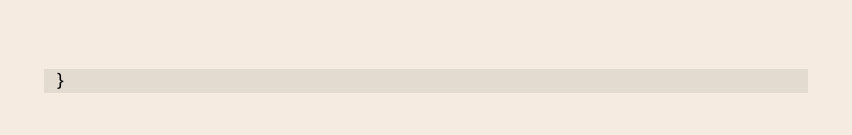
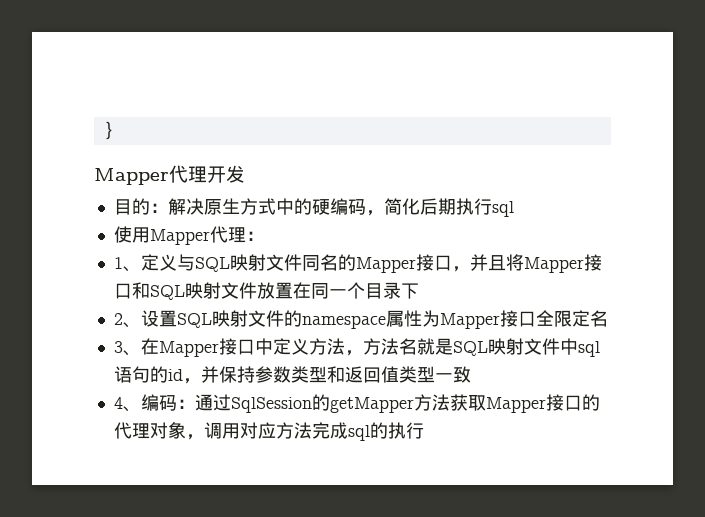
+ Mapper代理开发
+ 目的：解决原生方式中的硬编码，简化后期执行sql
+ 使用Mapper代理：
+ 1、定义与SQL映射文件同名的Mapper接口，并且将Mapper接口和SQL映射文件放置在同一个目录下
+ 2、设置SQL映射文件的namespace属性为Mapper接口全限定名
+ 3、在Mapper接口中定义方法，方法名就是SQL映射文件中sql语句的id，并保持参数类型和返回值类型一致
+ 4、编码：通过SqlSession的getMapper方法获取Mapper接口的代理对象，调用对应方法完成sql的执行

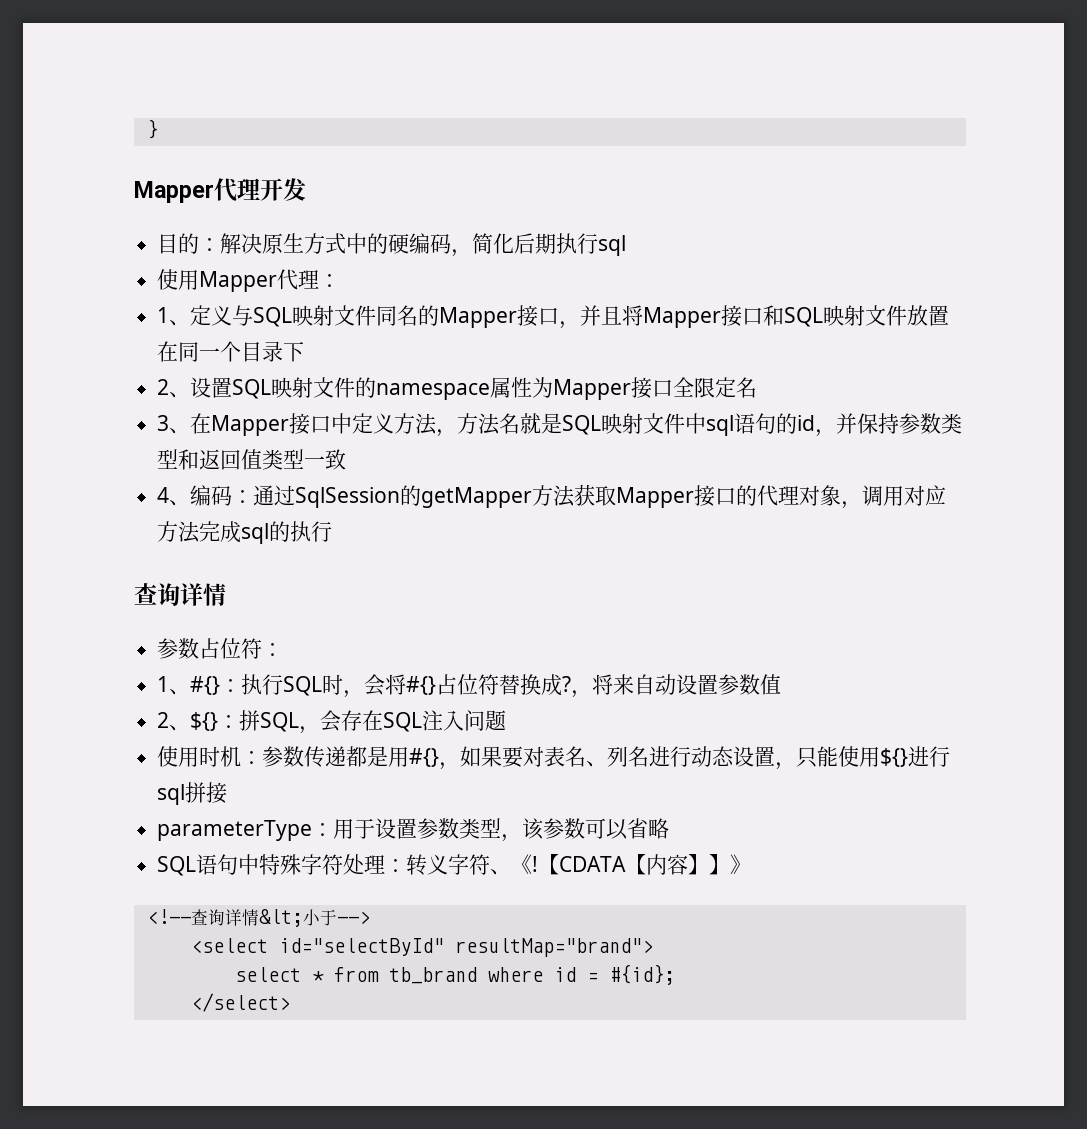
  4、编码：通过SqlSession的getMapper方法获取Mapper接口的代理对象，调用对应方法完成sql的执行
+ 查询详情
+ 参数占位符：
+ 1、#{}：执行SQL时，会将#{}占位符替换成?，将来自动设置参数值
+ 2、${}：拼SQL，会存在SQL注入问题
+ 使用时机：参数传递都是用#{}，如果要对表名、列名进行动态设置，只能使用${}进行sql拼接
+ parameterType：用于设置参数类型，该参数可以省略
+ SQL语句中特殊字符处理：转义字符、《!【CDATA【内容】】》
+ <!--查询详情&lt;小于-->
+ <select id="selectById" resultMap="brand">
+ select * from tb_brand where id = #{id};
+ </select>

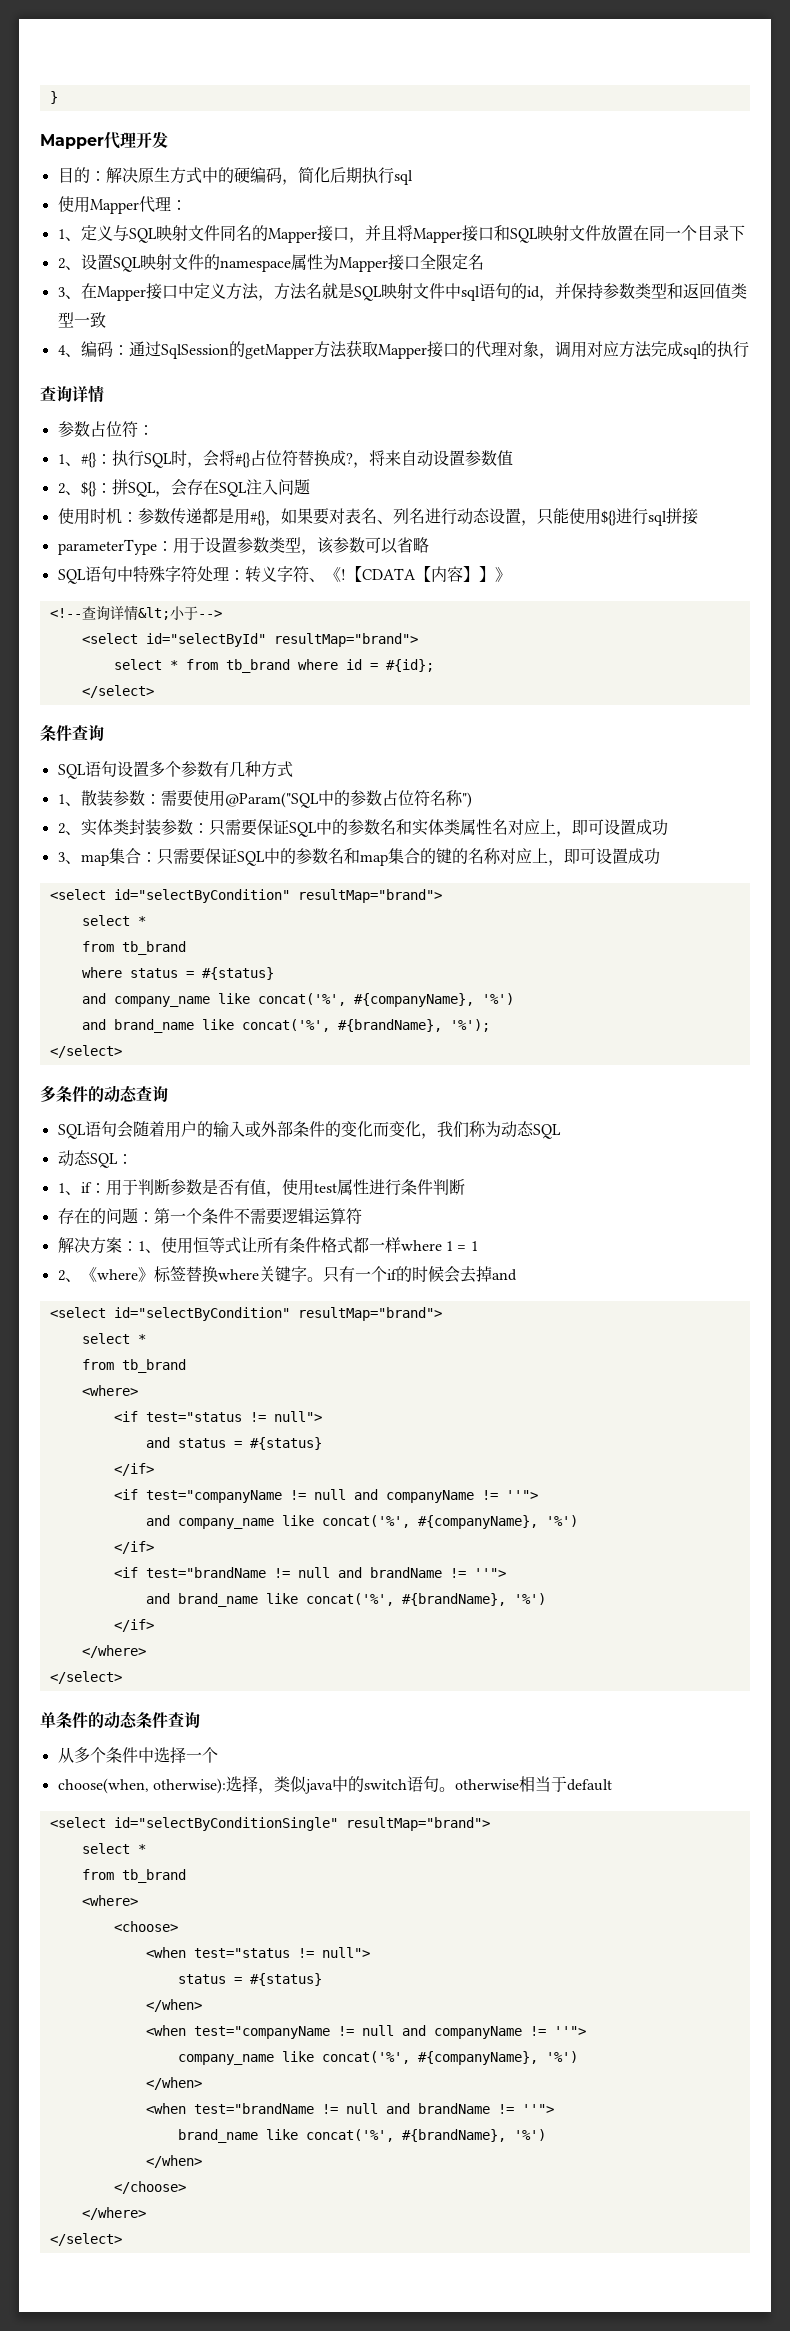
  select * from tb_brand where id = #{id};
+ </select>
+ 条件查询
+ SQL语句设置多个参数有几种方式
+ 1、散装参数：需要使用@Param("SQL中的参数占位符名称")
+ 2、实体类封装参数：只需要保证SQL中的参数名和实体类属性名对应上，即可设置成功
+ 3、map集合：只需要保证SQL中的参数名和map集合的键的名称对应上，即可设置成功
+ <select id="selectByCondition" resultMap="brand">
+ select *
+ from tb_brand
+ where status = #{status}
+ and company_name like concat('%', #{companyName}, '%')
+ and brand_name like concat('%', #{brandName}, '%');
+ </select>
+ 多条件的动态查询
+ SQL语句会随着用户的输入或外部条件的变化而变化，我们称为动态SQL
+ 动态SQL：
+ 1、if：用于判断参数是否有值，使用test属性进行条件判断
+ 存在的问题：第一个条件不需要逻辑运算符
+ 解决方案：1、使用恒等式让所有条件格式都一样where 1 = 1
+ 2、《where》标签替换where关键字。只有一个if的时候会去掉and
+ <select id="selectByCondition" resultMap="brand">
+ select *
+ from tb_brand
+ <where>
+ <if test="status != null">
+ and status = #{status}
+ </if>
+ <if test="companyName != null and companyName != ''">
+ and company_name like concat('%', #{companyName}, '%')
+ </if>
+ <if test="brandName != null and brandName != ''">
+ and brand_name like concat('%', #{brandName}, '%')
+ </if>
+ </where>
+ </select>
+ 单条件的动态条件查询
+ 从多个条件中选择一个
+ choose(when, otherwise):选择，类似java中的switch语句。otherwise相当于default
+ <select id="selectByConditionSingle" resultMap="brand">
+ select *
+ from tb_brand
+ <where>
+ <choose>
+ <when test="status != null">
+ status = #{status}
+ </when>
+ <when test="companyName != null and companyName != ''">
+ company_name like concat('%', #{companyName}, '%')
+ </when>
+ <when test="brandName != null and brandName != ''">
+ brand_name like concat('%', #{brandName}, '%')
+ </when>
+ </choose>
+ </where>

